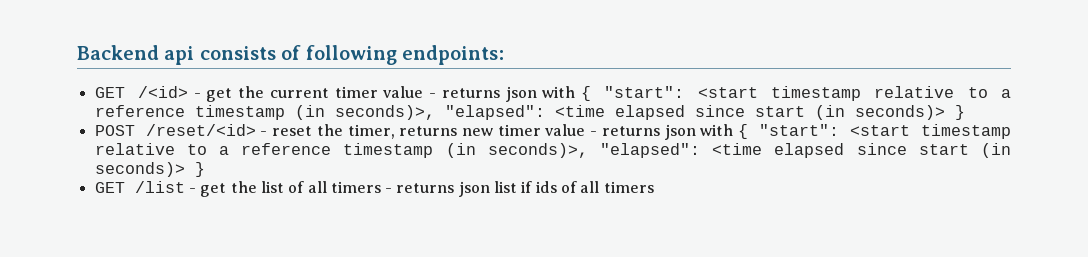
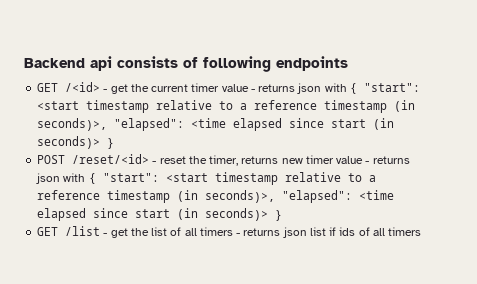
- Backend api consists of following endpoints:
+ Backend api consists of following endpoints

